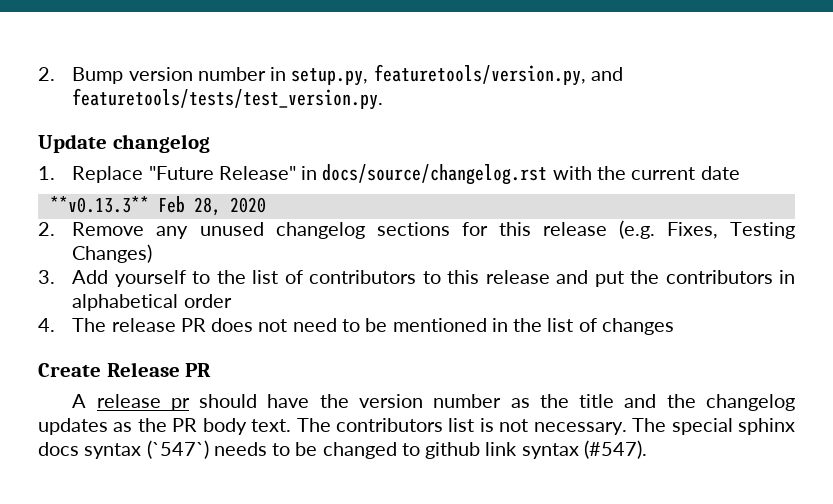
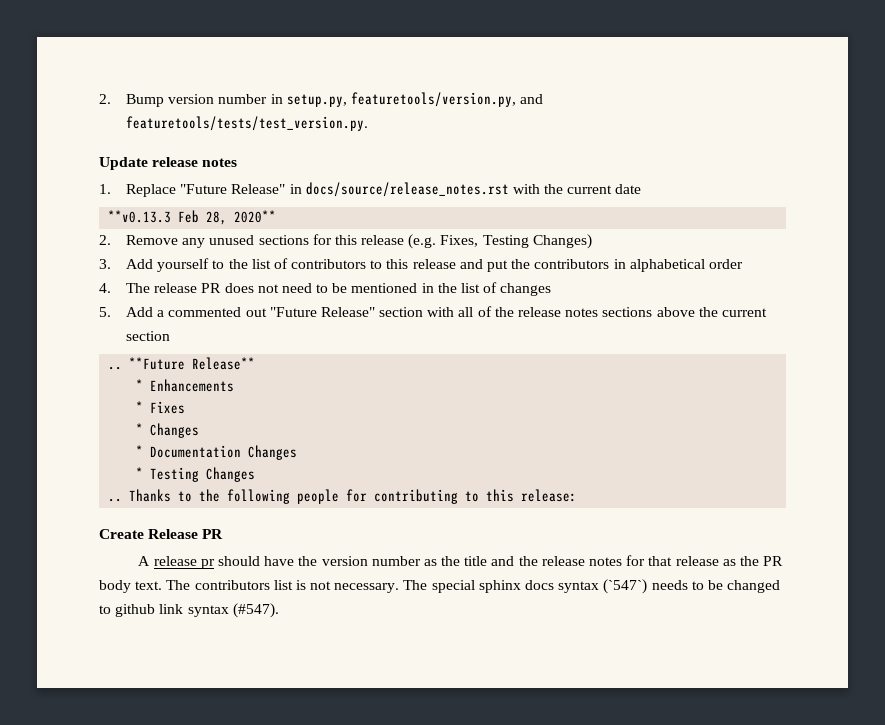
- Update changelog
+ Update release notes
- 1. Replace "Future Release" in docs/source/changelog.rst with the current date
+ 1. Replace "Future Release" in docs/source/release_notes.rst with the current date
- **v0.13.3** Feb 28, 2020
+ **v0.13.3 Feb 28, 2020**
- 2. Remove any unused changelog sections for this release (e.g. Fixes, Testing Changes)
+ 2. Remove any unused sections for this release (e.g. Fixes, Testing Changes)
+ 5. Add a commented out "Future Release" section with all of the release notes sections above the current section
+ .. **Future Release**
+ * Enhancements
+ * Fixes
+ * Changes
+ * Documentation Changes
+ * Testing Changes
+ .. Thanks to the following people for contributing to this release:
- A release pr should have the version number as the title and the changelog updates as the PR body text.
+ A release pr should have the version number as the title and the release notes for that release as the PR body text.

